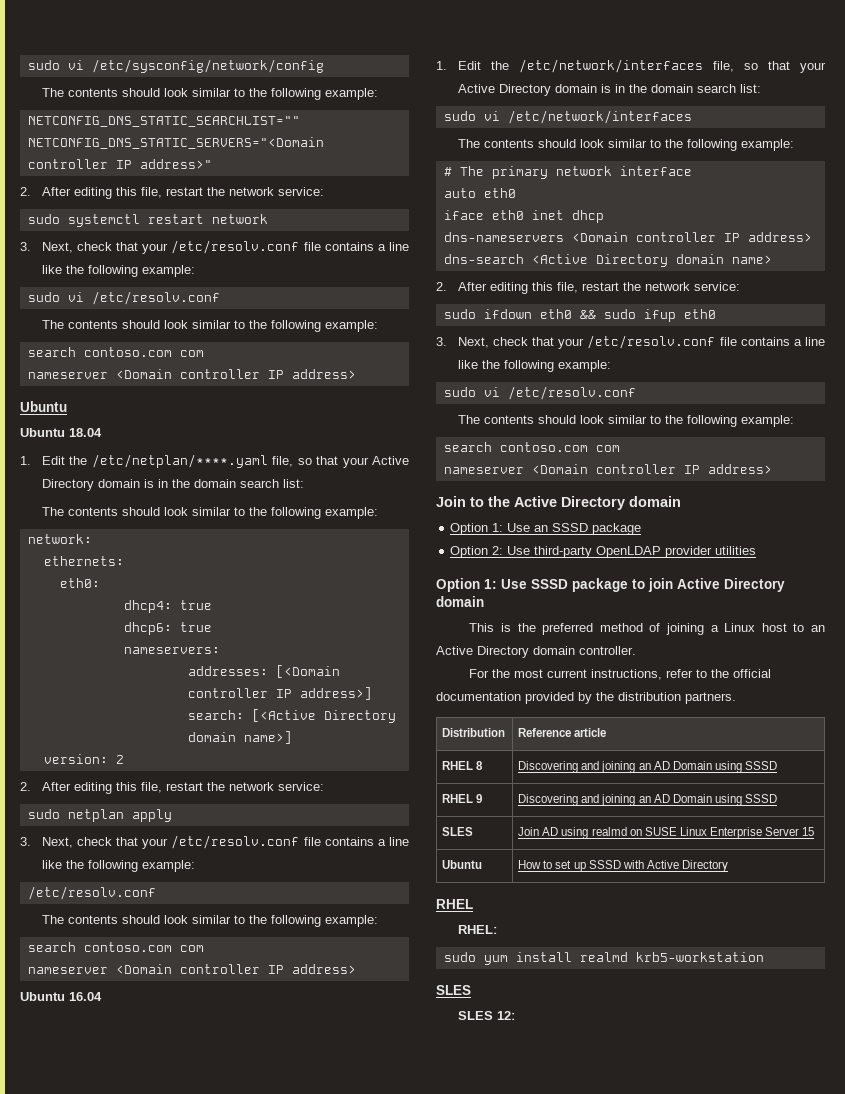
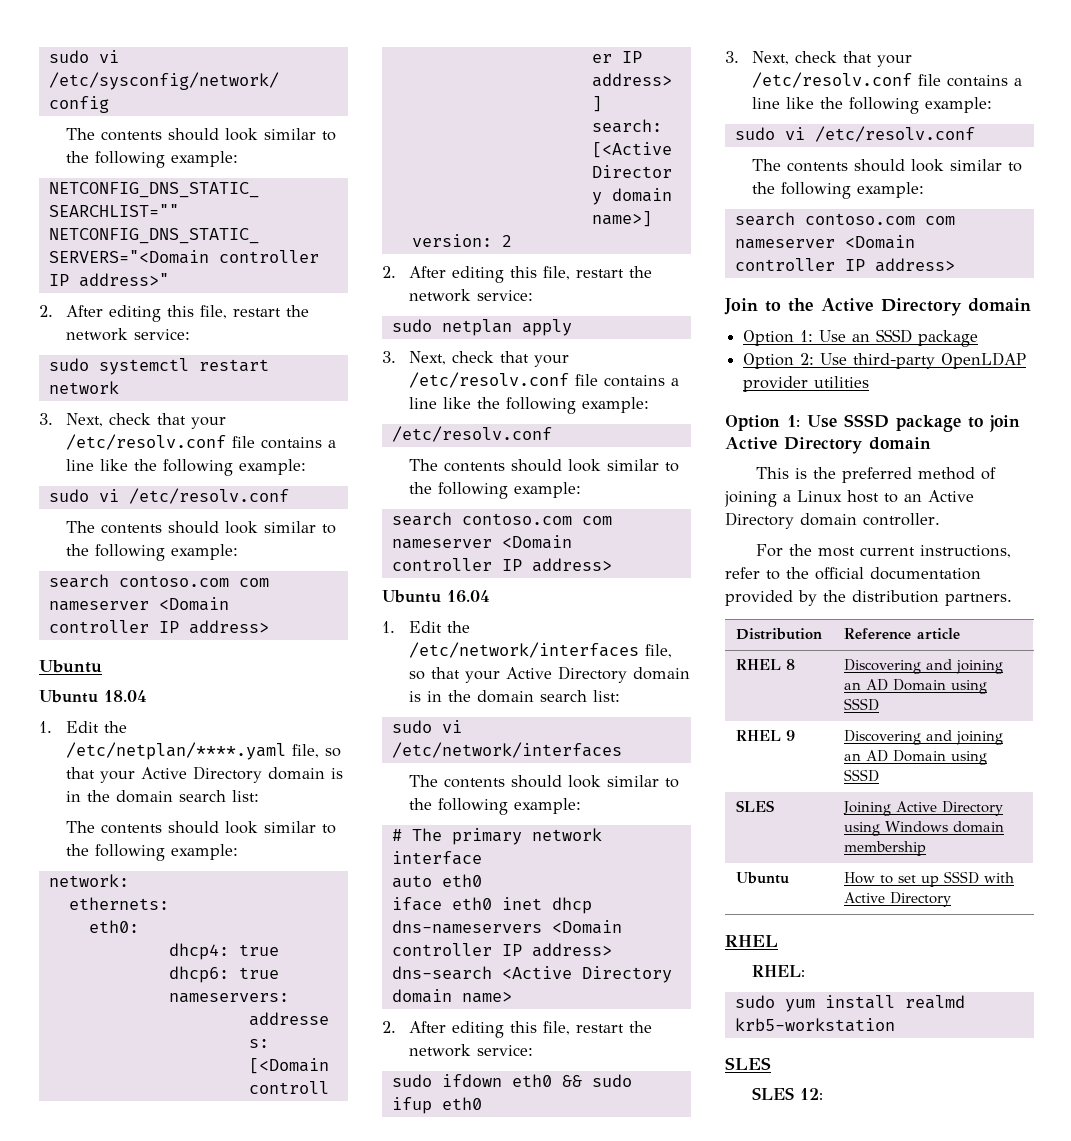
- SLES | Join AD using realmd on SUSE Linux Enterprise Server 15
+ SLES | Joining Active Directory using Windows domain membership

